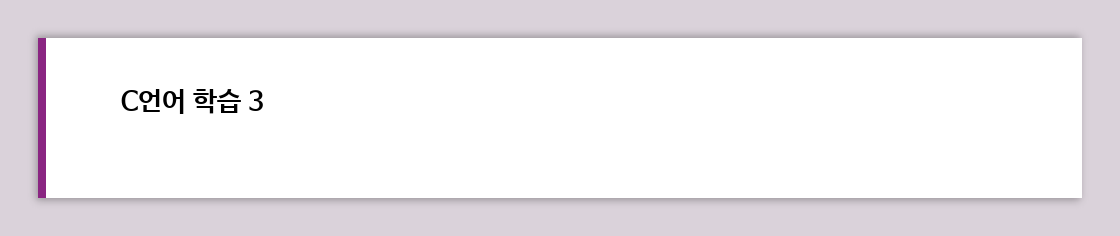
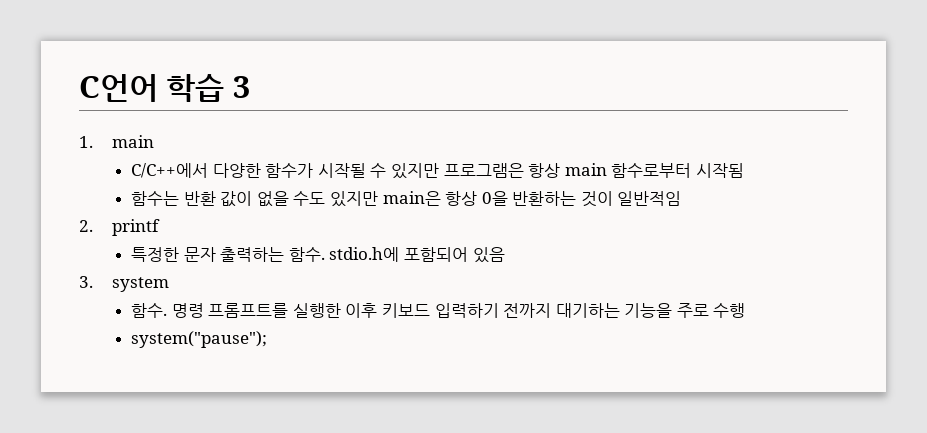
+ 1. main
+ C/C++에서 다양한 함수가 시작될 수 있지만 프로그램은 항상 main 함수로부터 시작됨
+ 함수는 반환 값이 없을 수도 있지만 main은 항상 0을 반환하는 것이 일반적임
+ 2. printf
+ 특정한 문자 출력하는 함수. stdio.h에 포함되어 있음
+ 3. system
+ 함수. 명령 프롬프트를 실행한 이후 키보드 입력하기 전까지 대기하는 기능을 주로 수행
+ system("pause");

